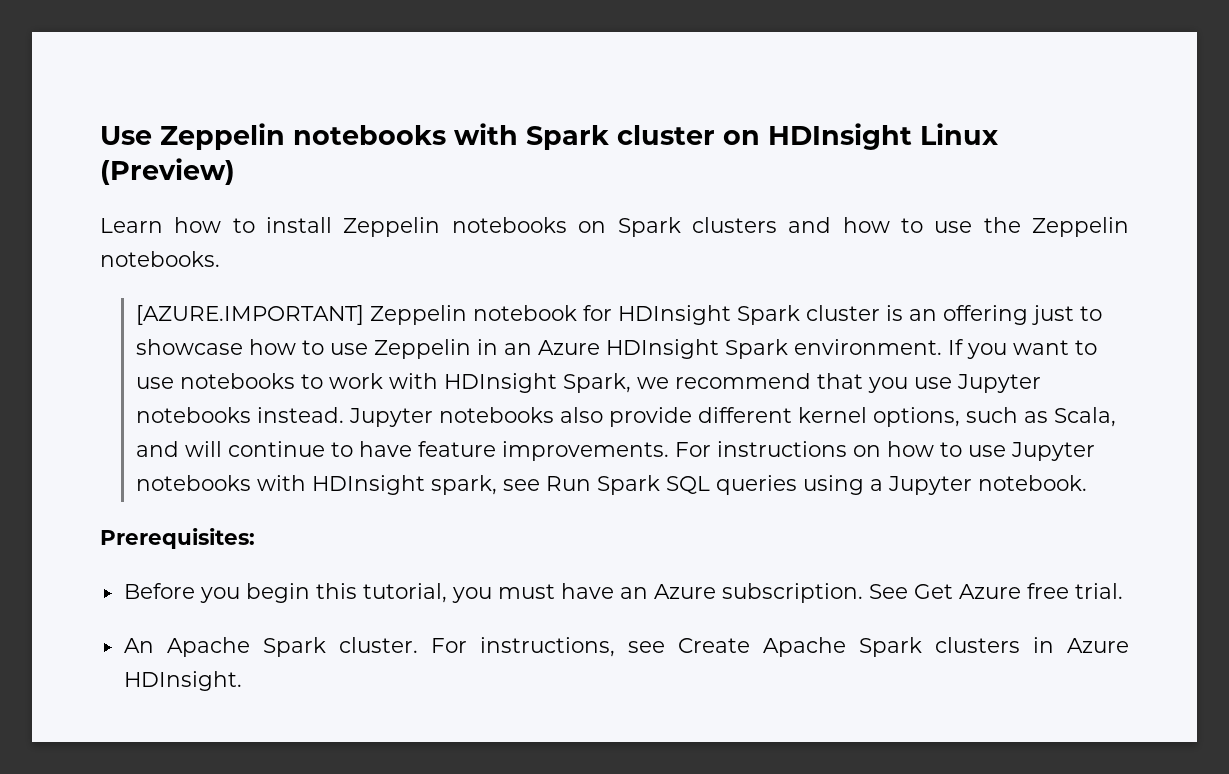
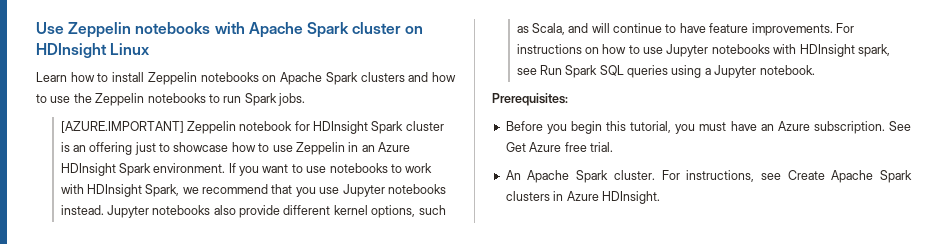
- Use Zeppelin notebooks with Spark cluster on HDInsight Linux (Preview)
+ Use Zeppelin notebooks with Apache Spark cluster on HDInsight Linux
- Learn how to install Zeppelin notebooks on Spark clusters and how to use the Zeppelin notebooks.
+ Learn how to install Zeppelin notebooks on Apache Spark clusters and how to use the Zeppelin notebooks to run Spark jobs.

